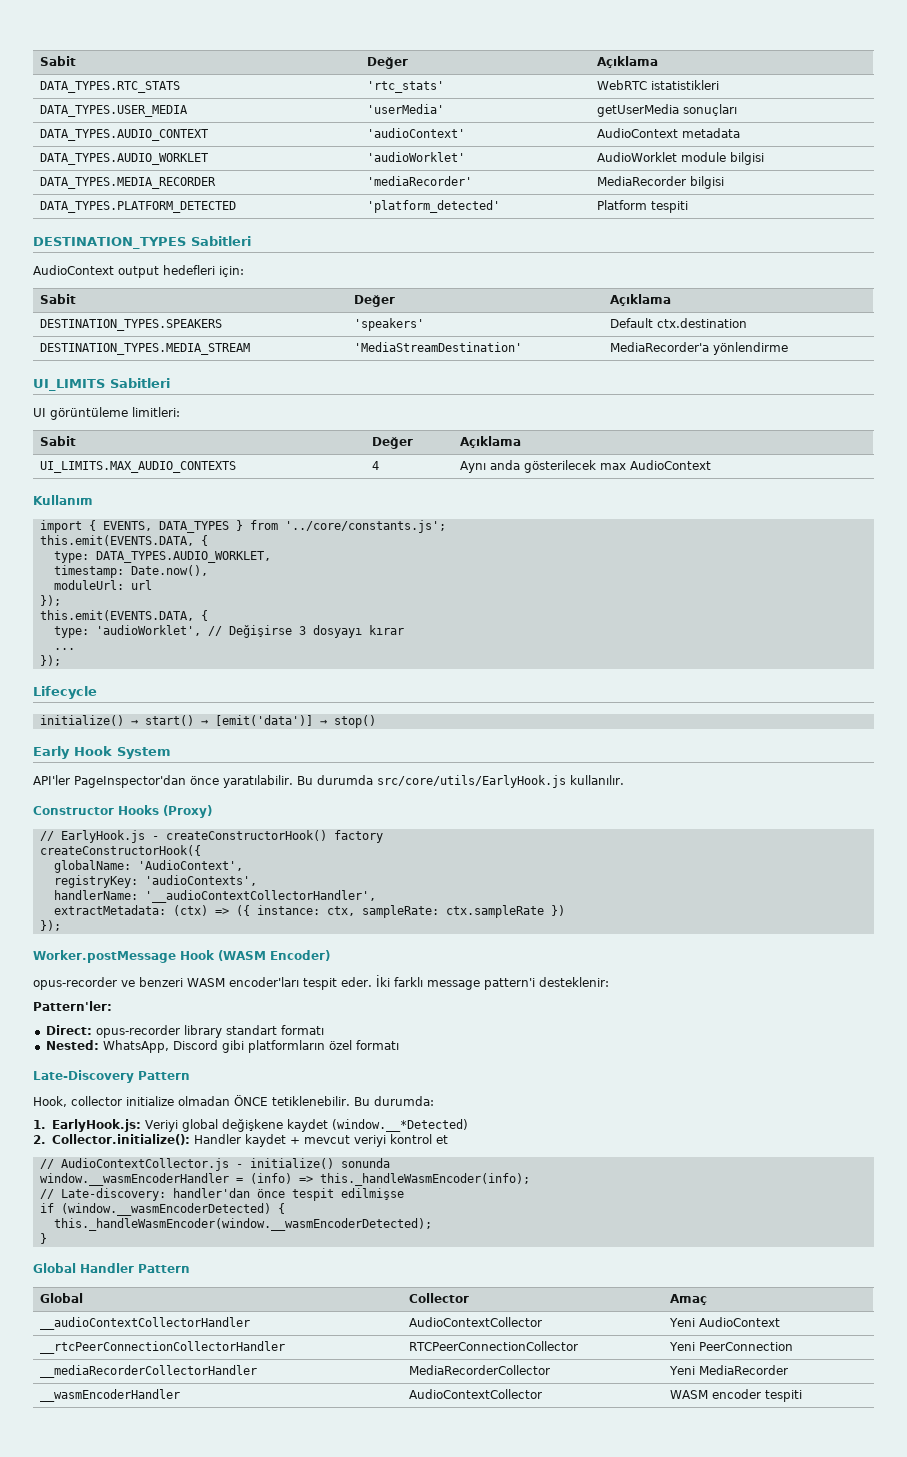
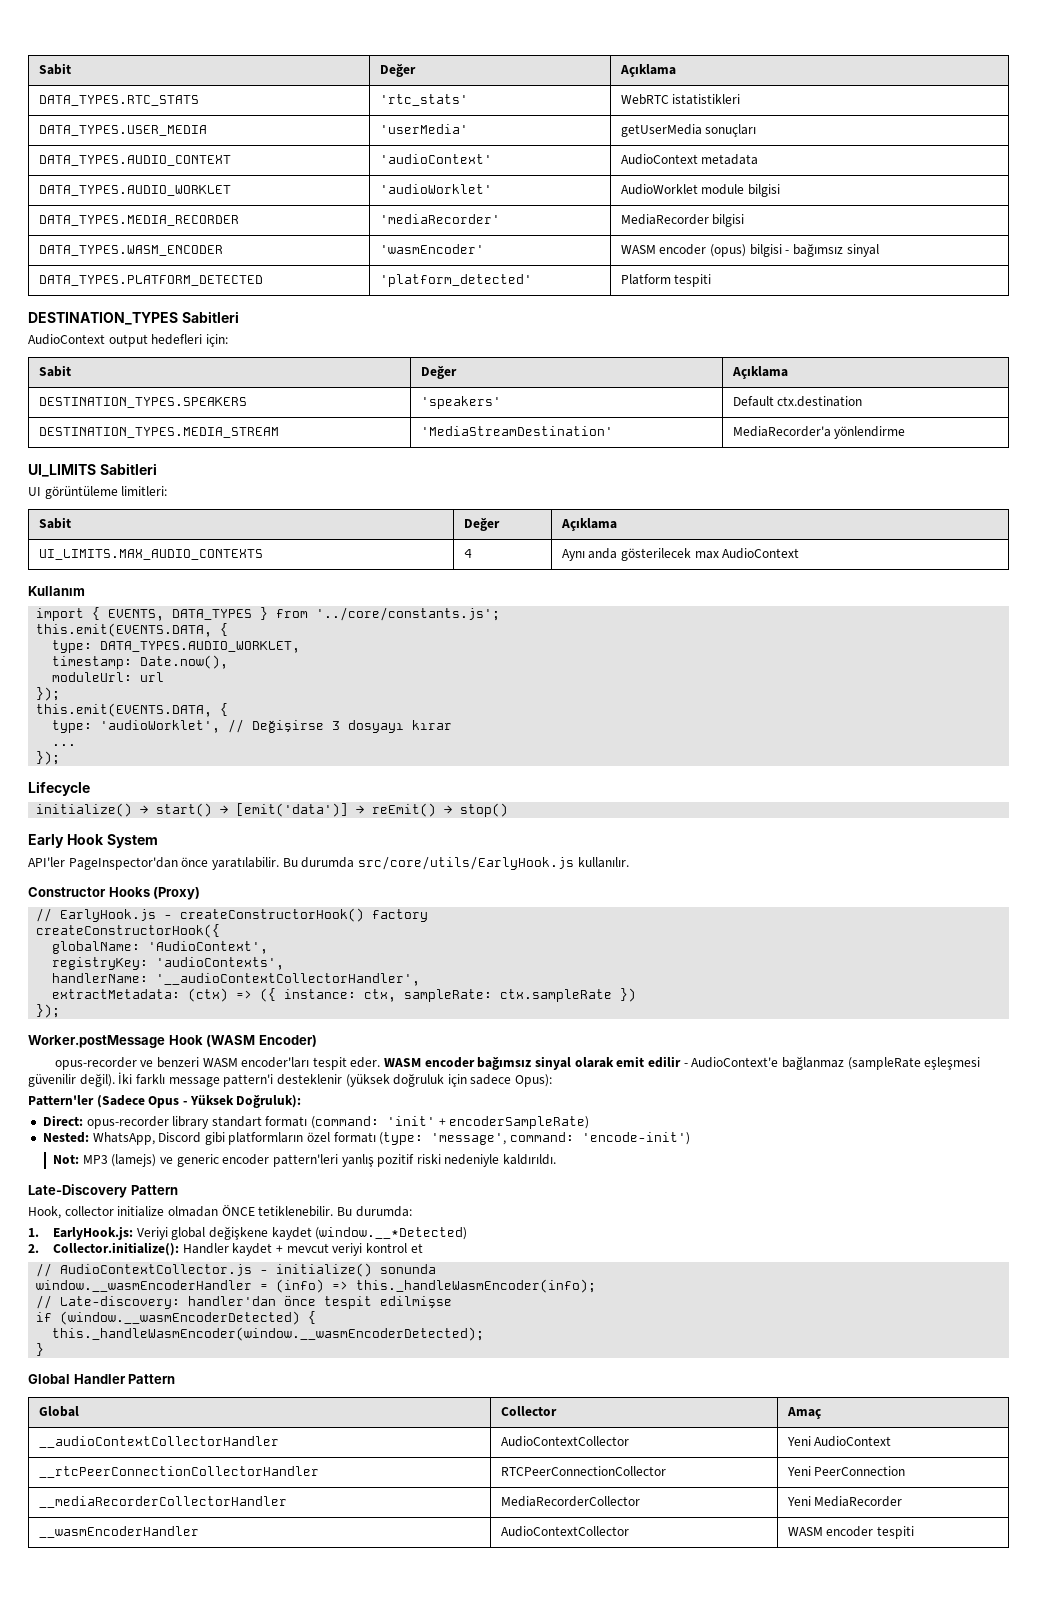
+ DATA_TYPES.WASM_ENCODER | 'wasmEncoder' | WASM encoder (opus) bilgisi - bağımsız sinyal
- initialize() → start() → [emit('data')] → stop()
+ initialize() → start() → [emit('data')] → reEmit() → stop()
- İki farklı message pattern'i desteklenir:
- Pattern'ler:
+ WASM encoder bağımsız sinyal olarak emit edilir - AudioContext'e bağlanmaz (sampleRate eşleşmesi güvenilir değil). İki farklı message pattern'i desteklenir (yüksek doğruluk için sadece Opus):
+ Pattern'ler (Sadece Opus - Yüksek Doğruluk):
- Direct: opus-recorder library standart formatı
+ Direct: opus-recorder library standart formatı (command: 'init' + encoderSampleRate)
- Nested: WhatsApp, Discord gibi platformların özel formatı
+ Nested: WhatsApp, Discord gibi platformların özel formatı (type: 'message', command: 'encode-init')
+ Not: MP3 (lamejs) ve generic encoder pattern'leri yanlış pozitif riski nedeniyle kaldırıldı.

